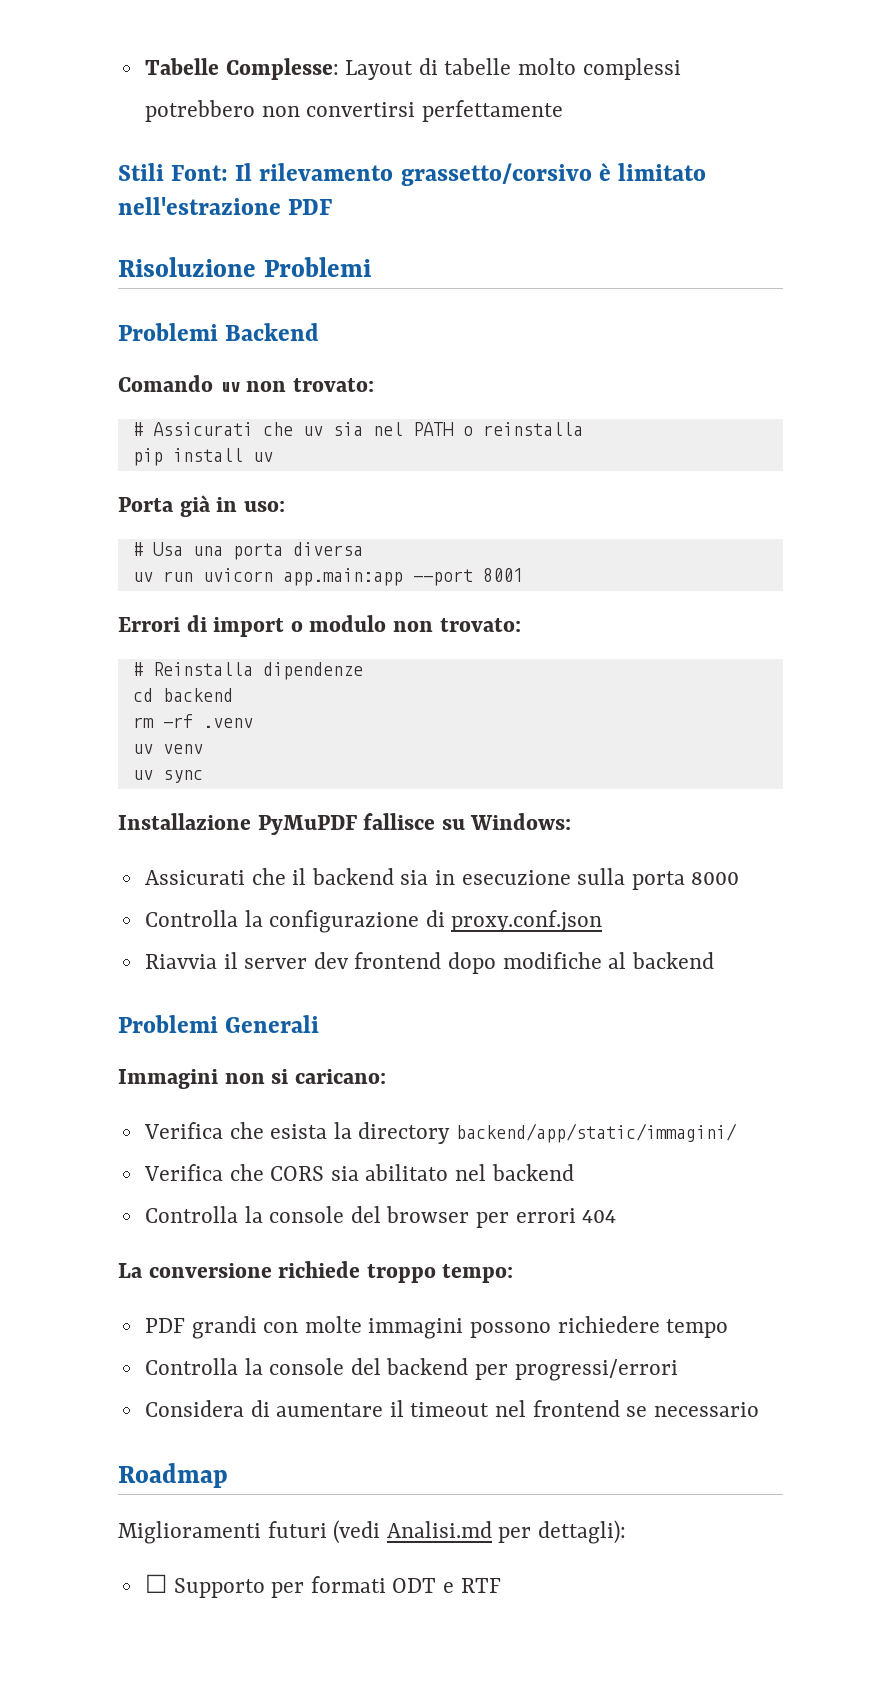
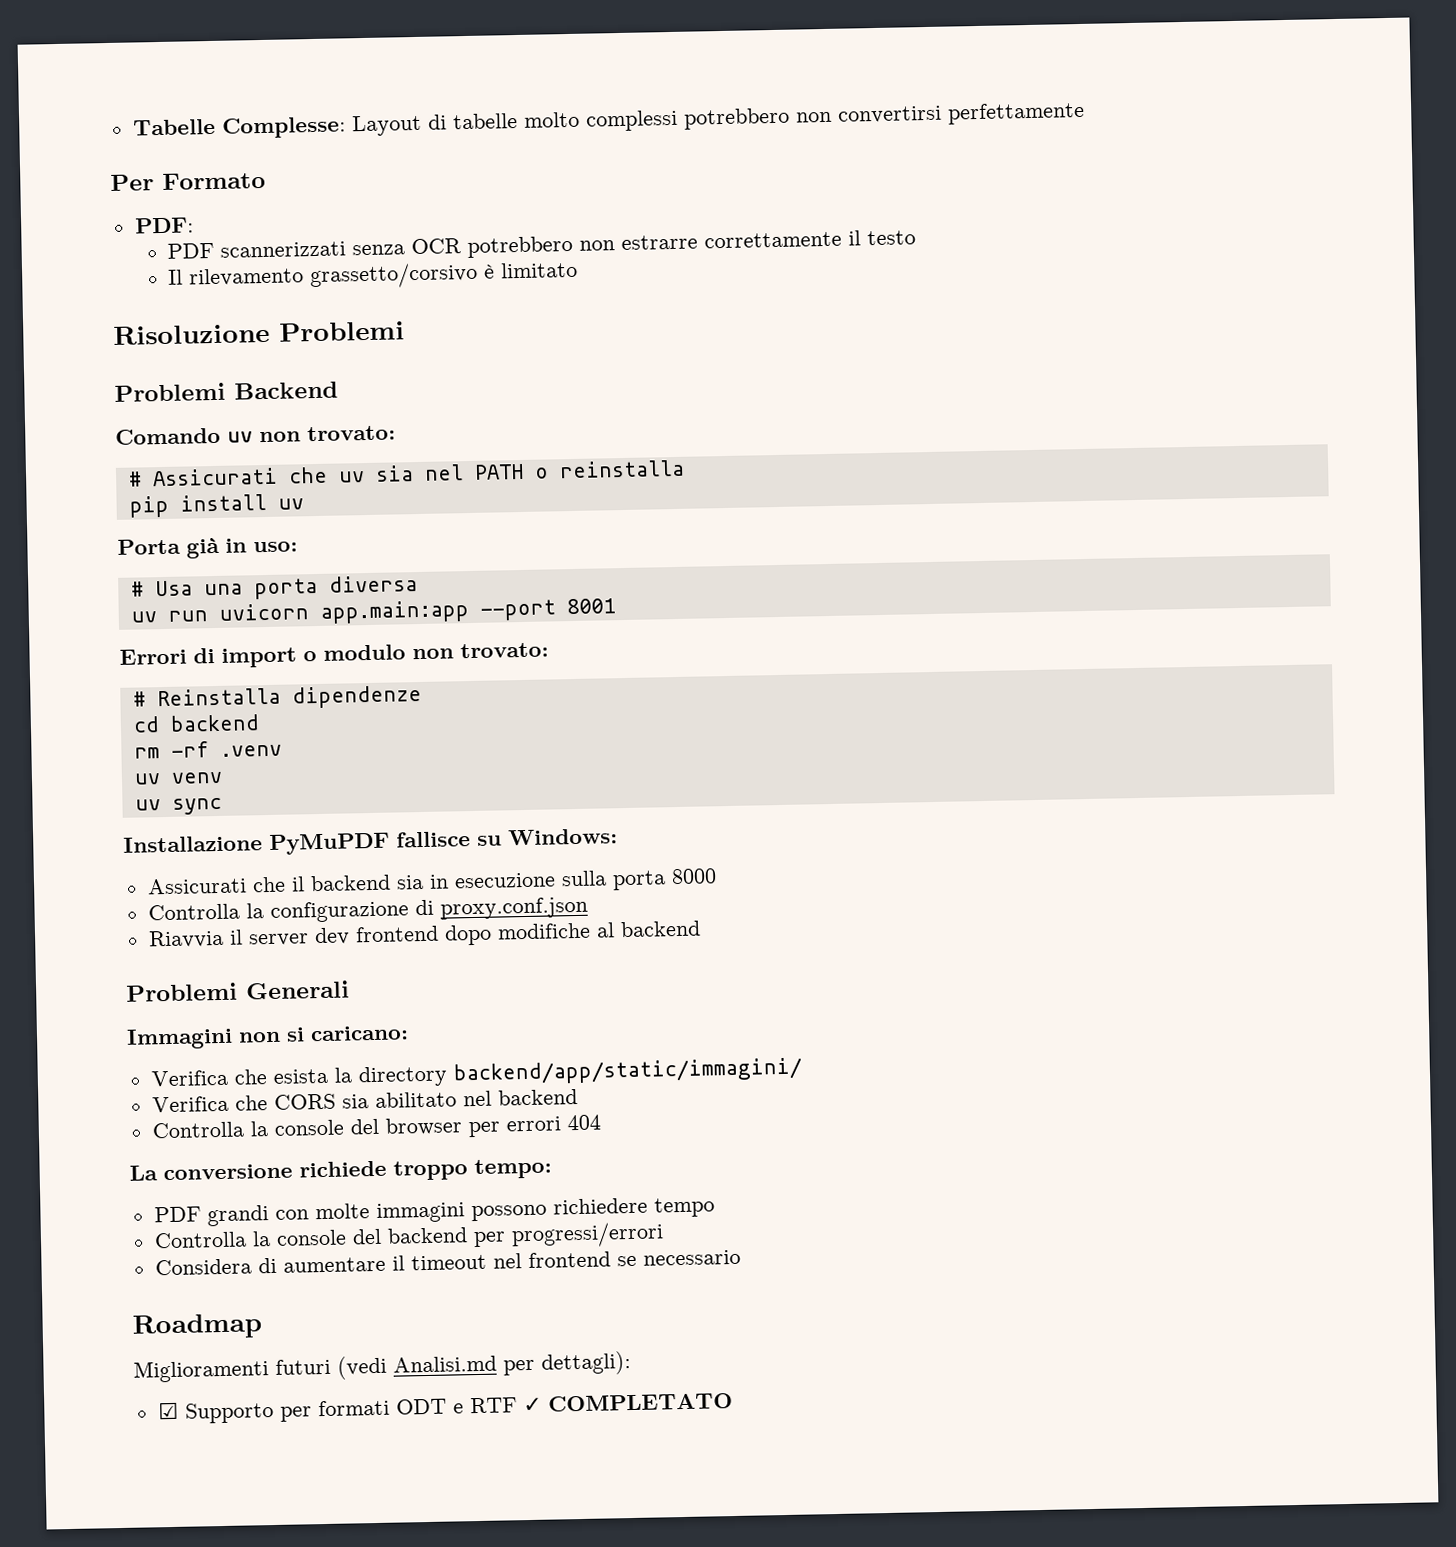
- Stili Font: Il rilevamento grassetto/corsivo è limitato nell'estrazione PDF
+ Per Formato
+ PDF:
+ PDF scannerizzati senza OCR potrebbero non estrarre correttamente il testo
+ Il rilevamento grassetto/corsivo è limitato
- ☐ Supporto per formati ODT e RTF
+ ☑ Supporto per formati ODT e RTF ✓ COMPLETATO

